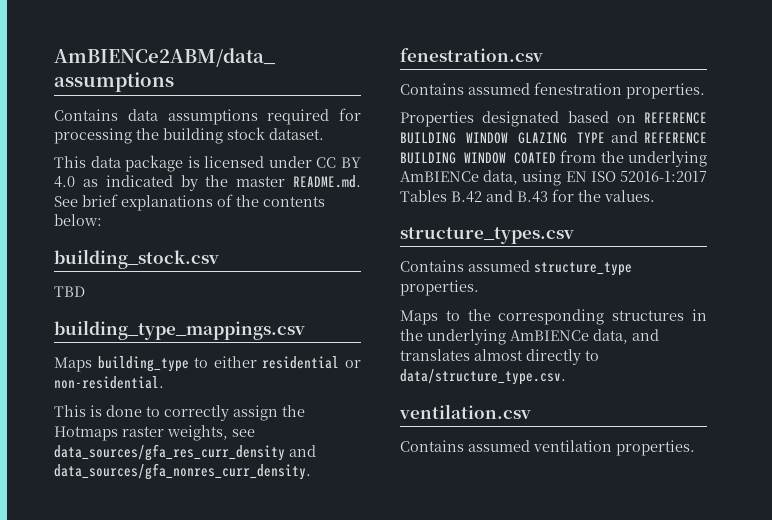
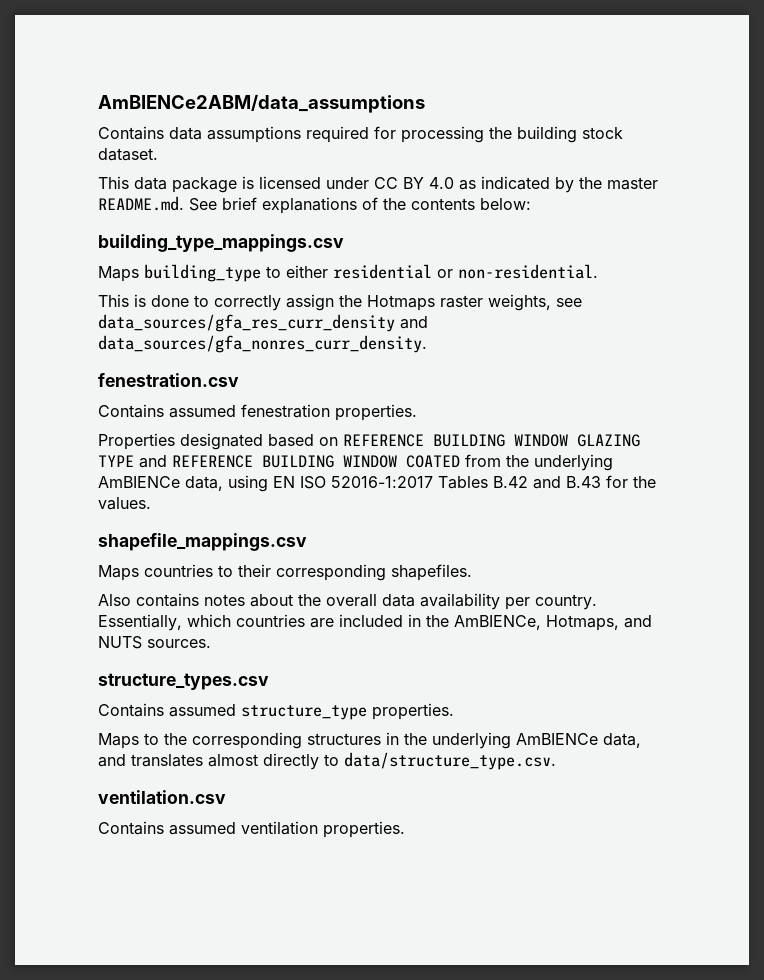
- building_stock.csv
- TBD
+ shapefile_mappings.csv
+ Maps countries to their corresponding shapefiles.
+ Also contains notes about the overall data availability per country. Essentially, which countries are included in the AmBIENCe, Hotmaps, and NUTS sources.

